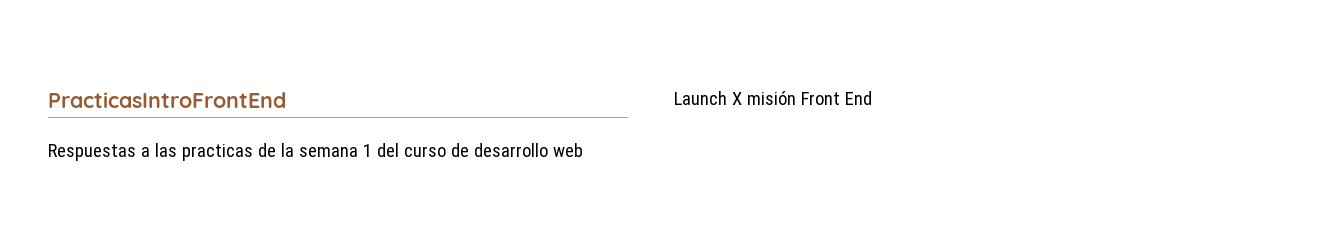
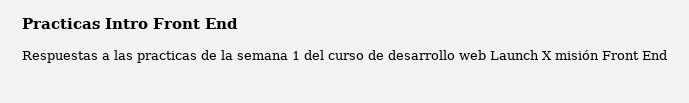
- PracticasIntroFrontEnd
+ Practicas Intro Front End

